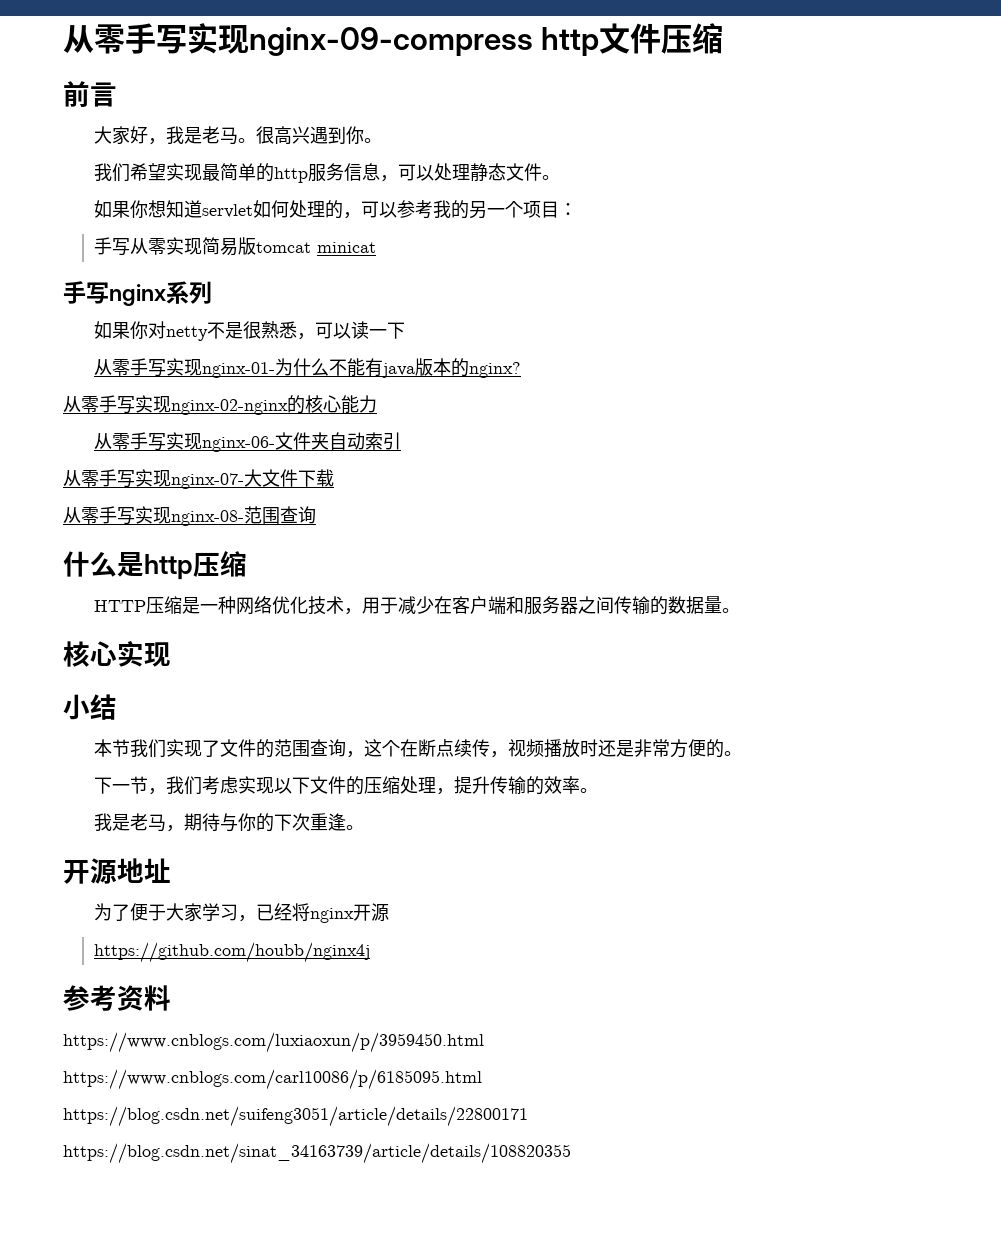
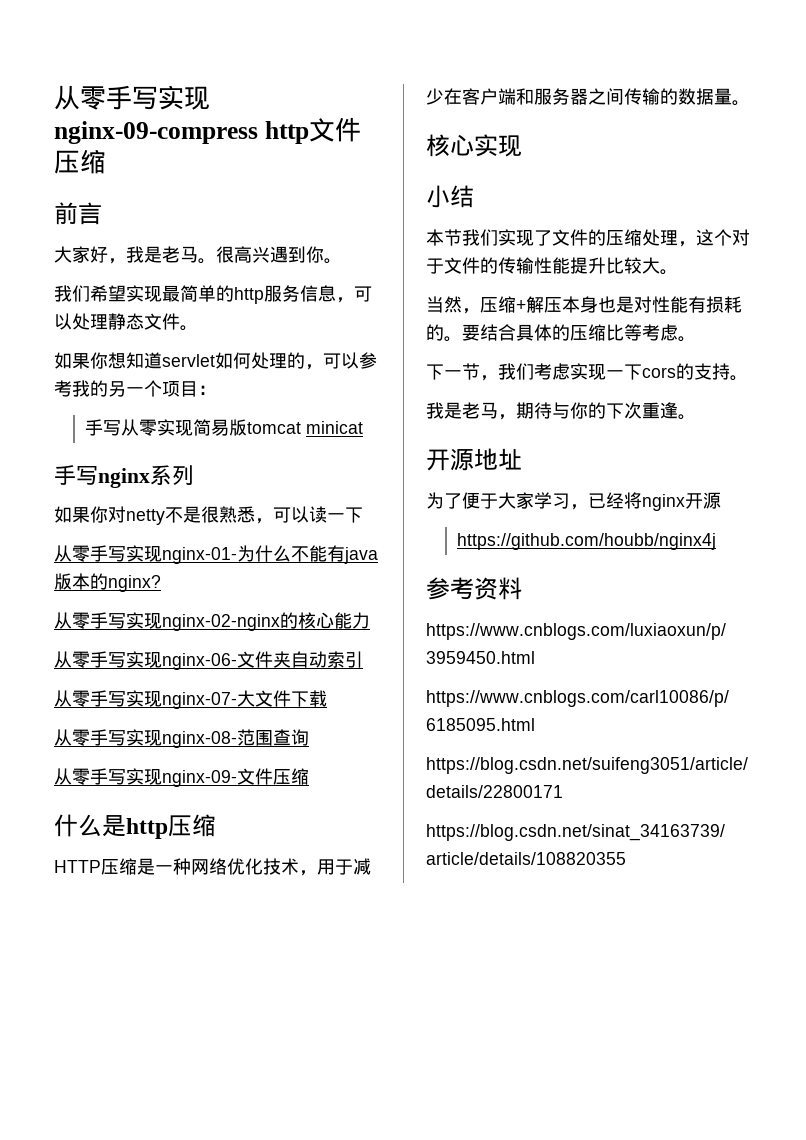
+ 从零手写实现nginx-09-文件压缩
- 本节我们实现了文件的范围查询，这个在断点续传，视频播放时还是非常方便的。
+ 本节我们实现了文件的压缩处理，这个对于文件的传输性能提升比较大。
+ 当然，压缩+解压本身也是对性能有损耗的。要结合具体的压缩比等考虑。
- 下一节，我们考虑实现以下文件的压缩处理，提升传输的效率。
+ 下一节，我们考虑实现一下cors的支持。

